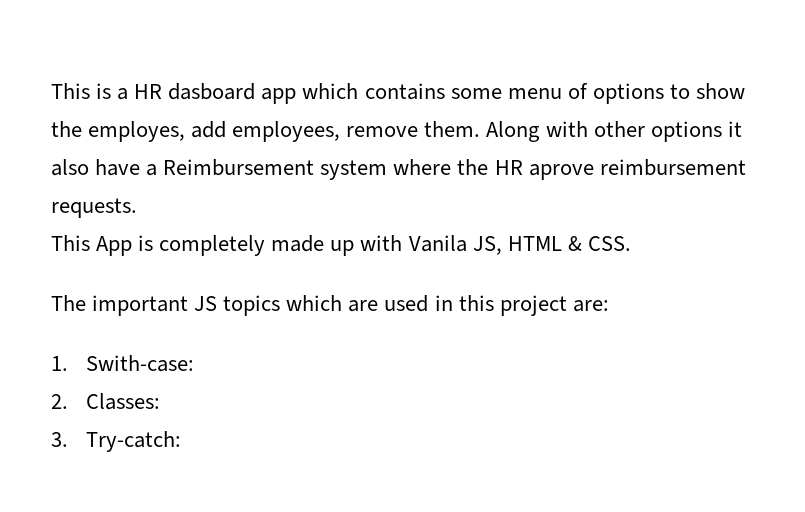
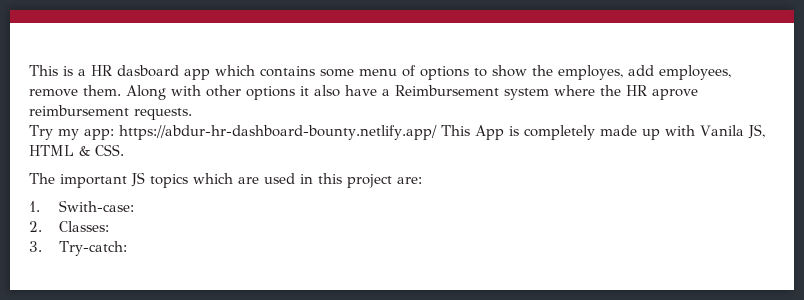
- This App is completely made up with Vanila JS, HTML & CSS.
+ Try my app: https://abdur-hr-dashboard-bounty.netlify.app/ This App is completely made up with Vanila JS, HTML & CSS.

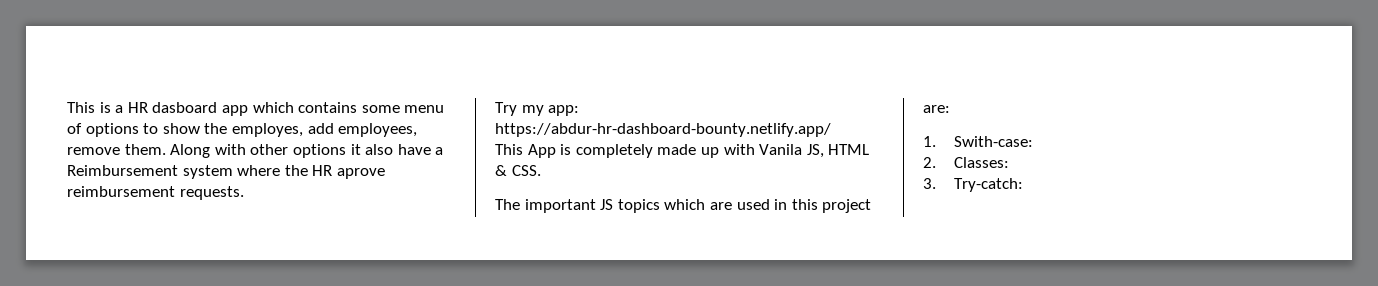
- Try my app: https://abdur-hr-dashboard-bounty.netlify.app/ This App is completely made up with Vanila JS, HTML & CSS.
+ Try my app: https://abdur-hr-dashboard-bounty.netlify.app/
+ This App is completely made up with Vanila JS, HTML & CSS.

